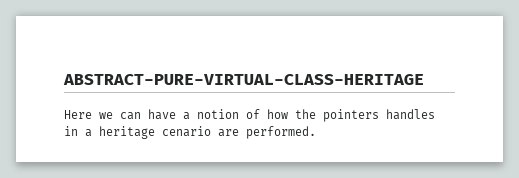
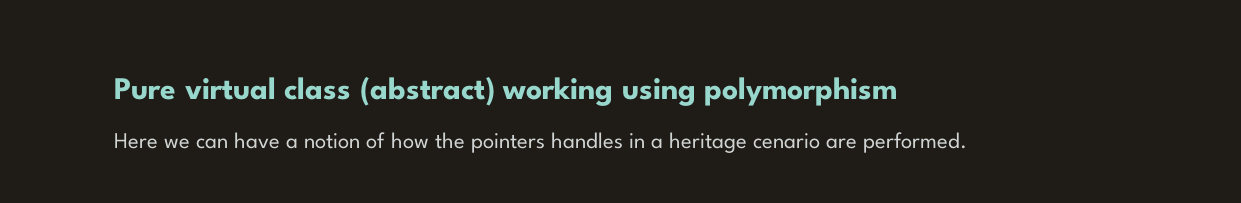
- ABSTRACT-PURE-VIRTUAL-CLASS-HERITAGE
+ Pure virtual class (abstract) working using polymorphism

